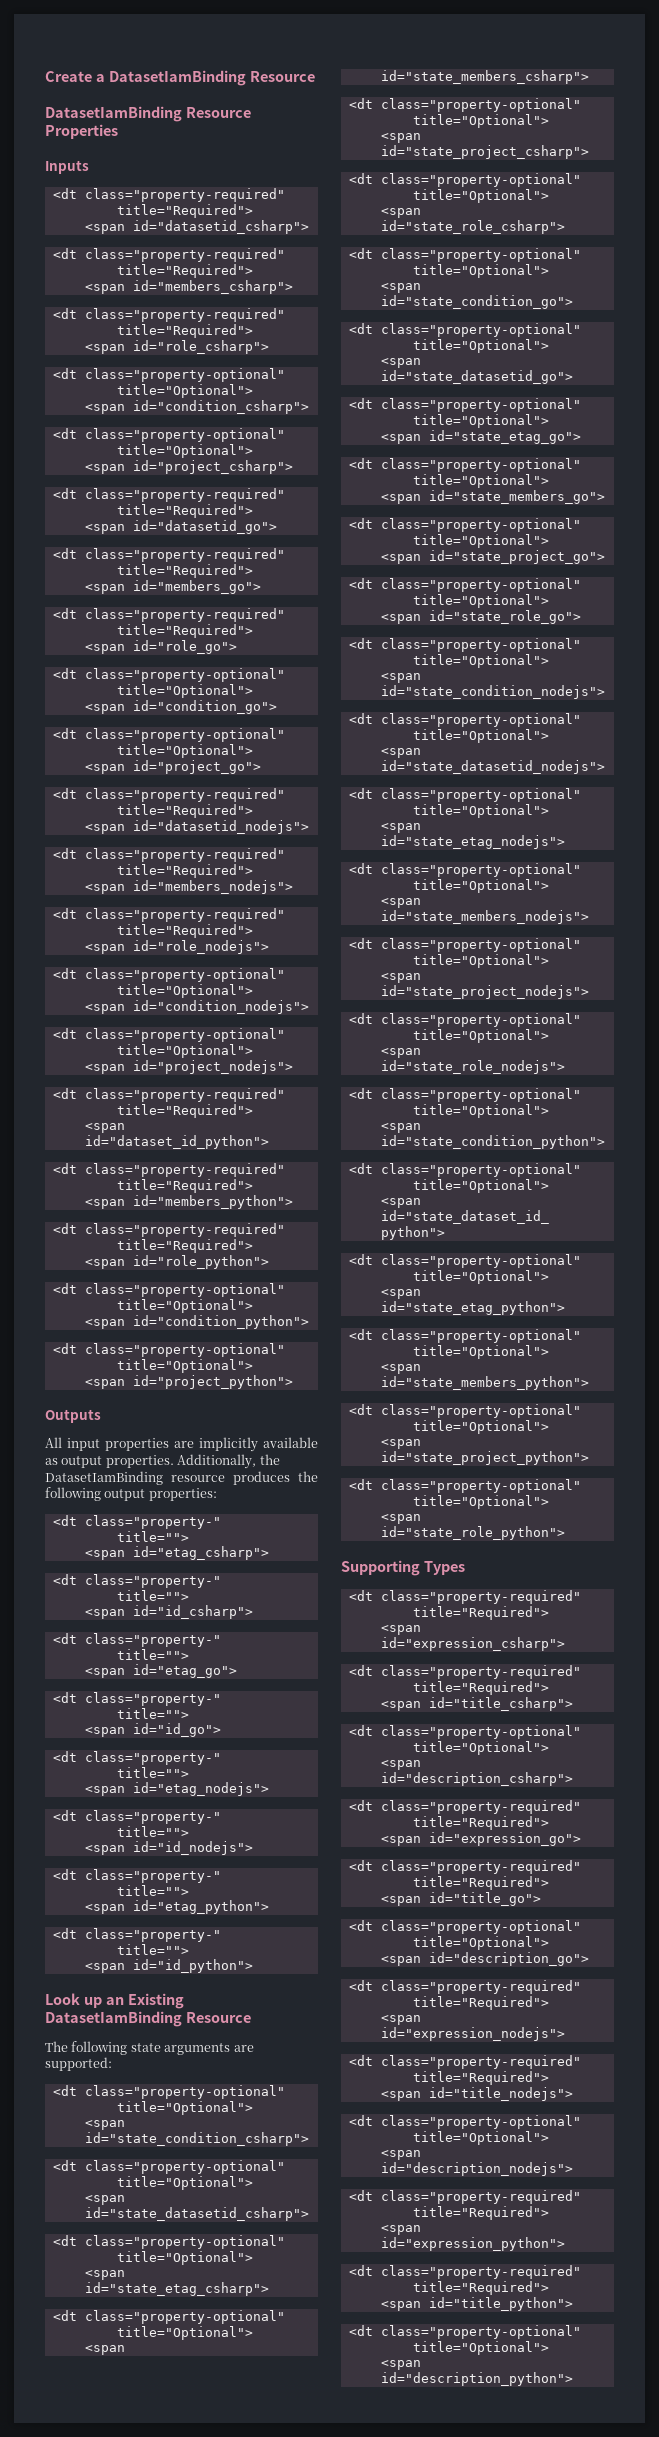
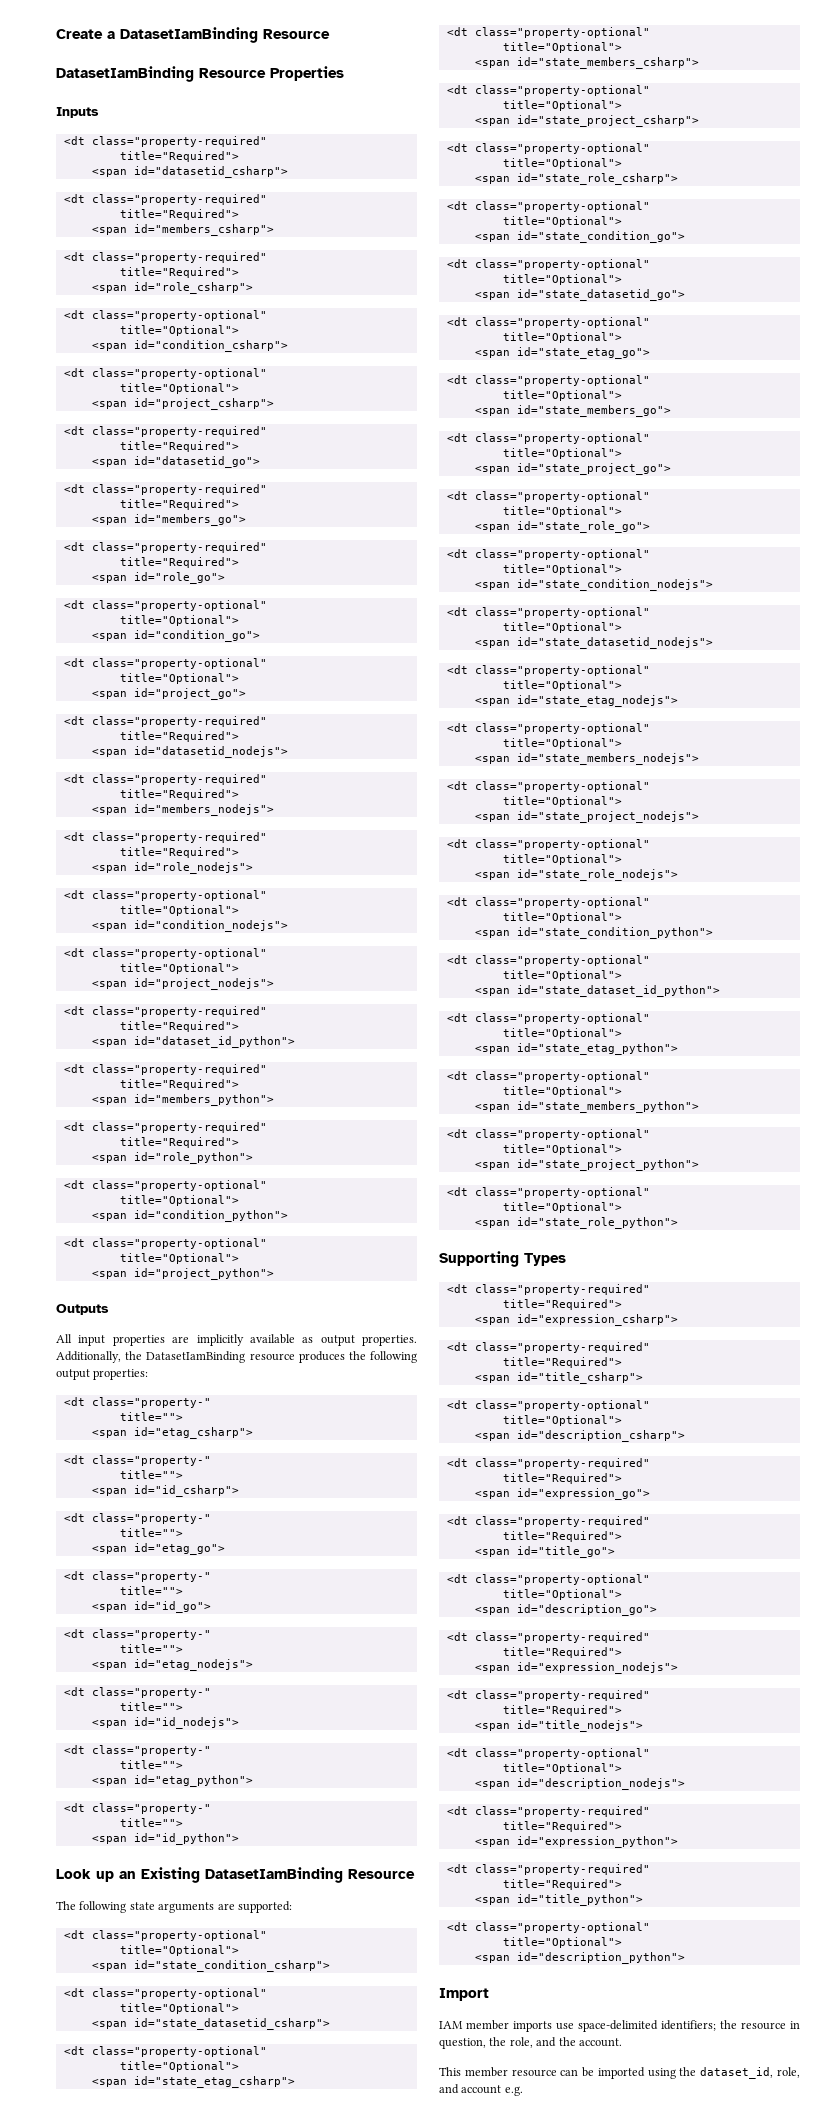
+ Import
+ IAM member imports use space-delimited identifiers; the resource in question, the role, and the account.
+ This member resource can be imported using the dataset_id, role, and account e.g.

